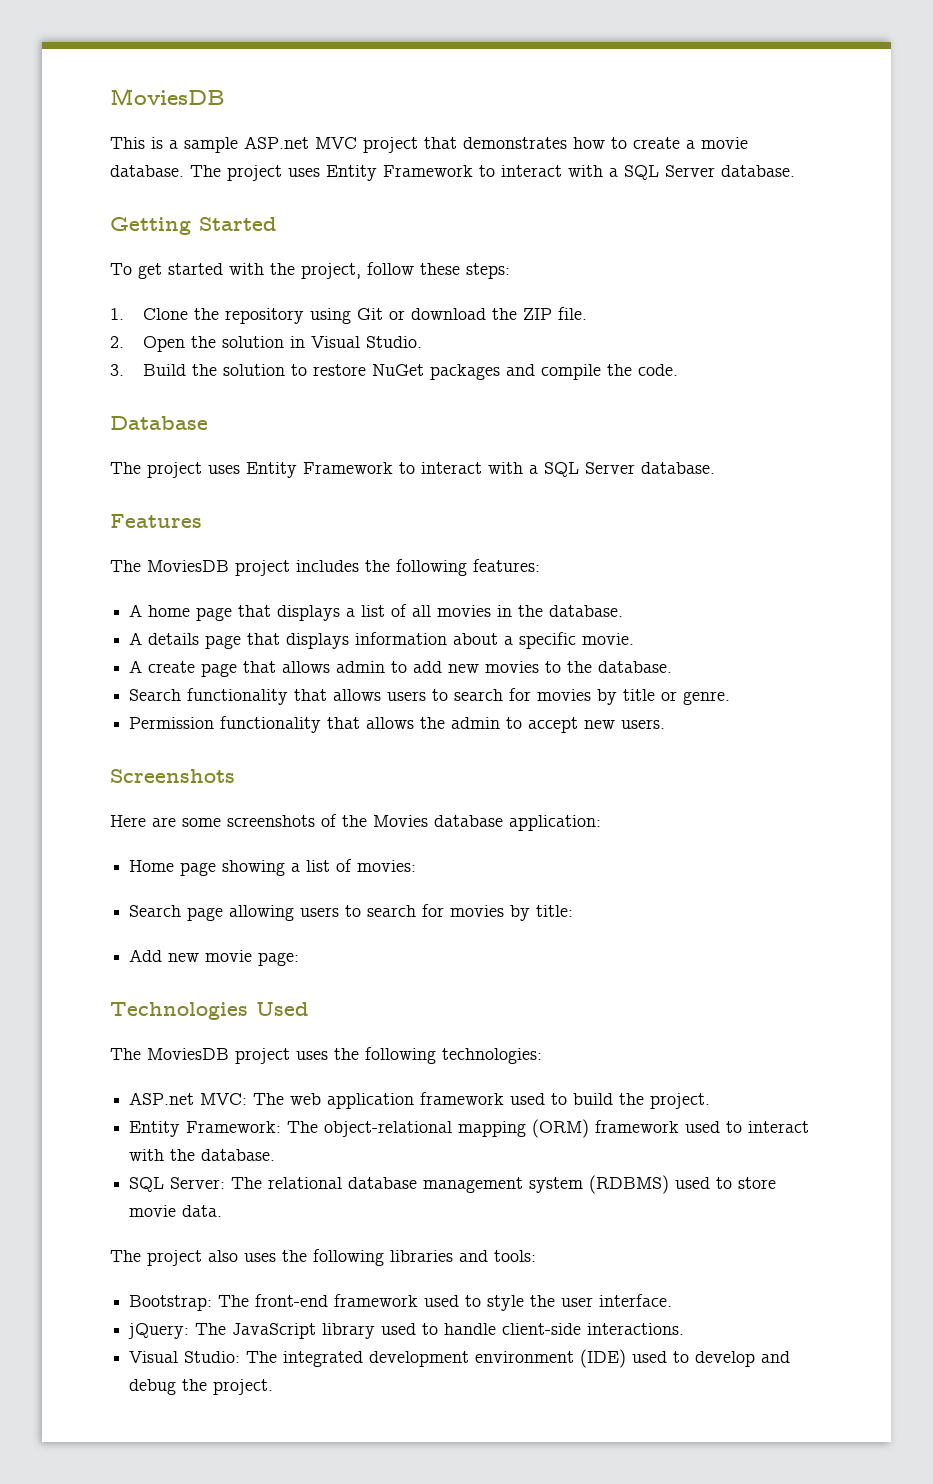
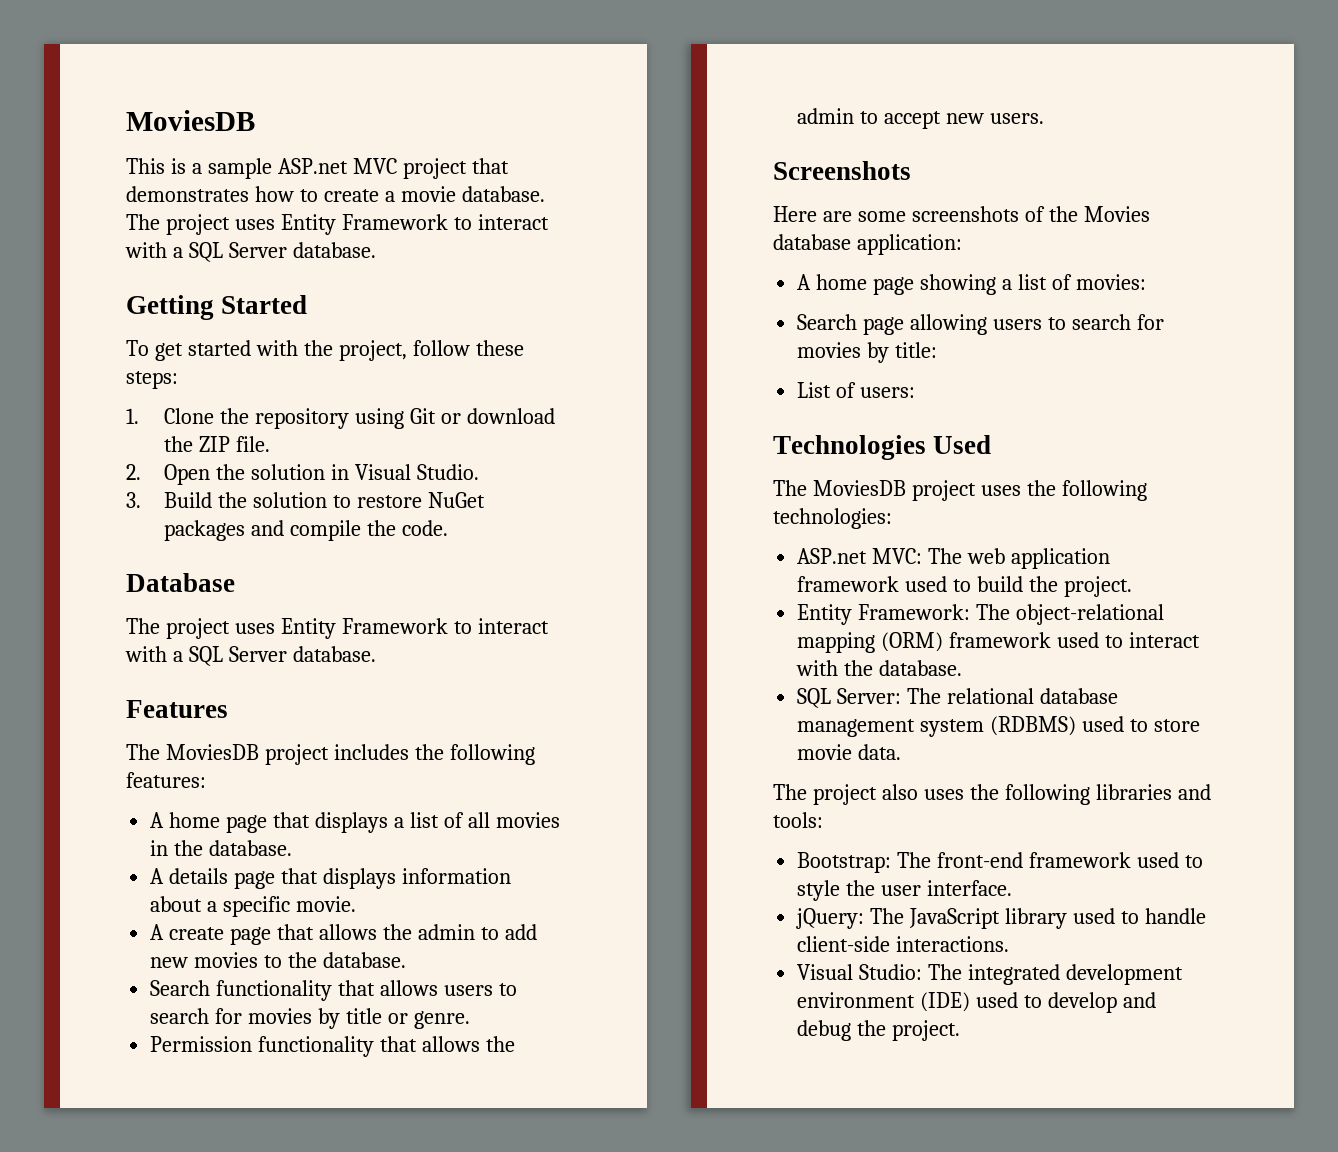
- A create page that allows admin to add new movies to the database.
+ A create page that allows the admin to add new movies to the database.
- Home page showing a list of movies:
+ A home page showing a list of movies:
- Add new movie page:
+ List of users:

